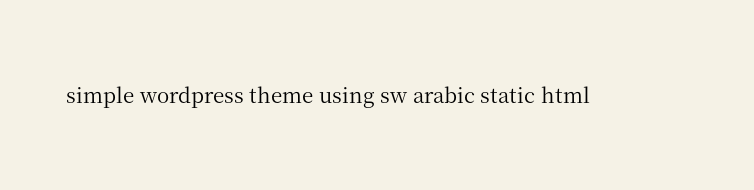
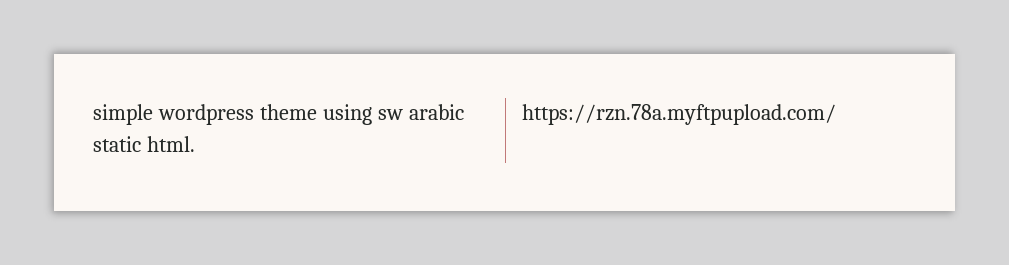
- simple wordpress theme using sw arabic static html
+ simple wordpress theme using sw arabic static html. https://rzn.78a.myftpupload.com/

